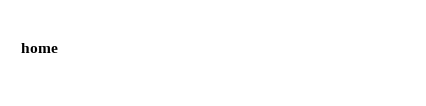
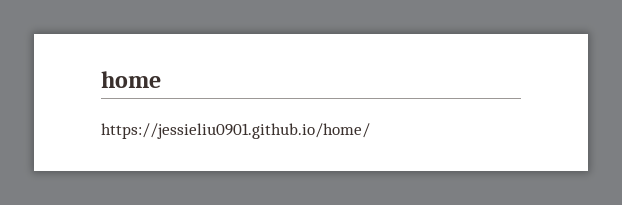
+ https://jessieliu0901.github.io/home/

